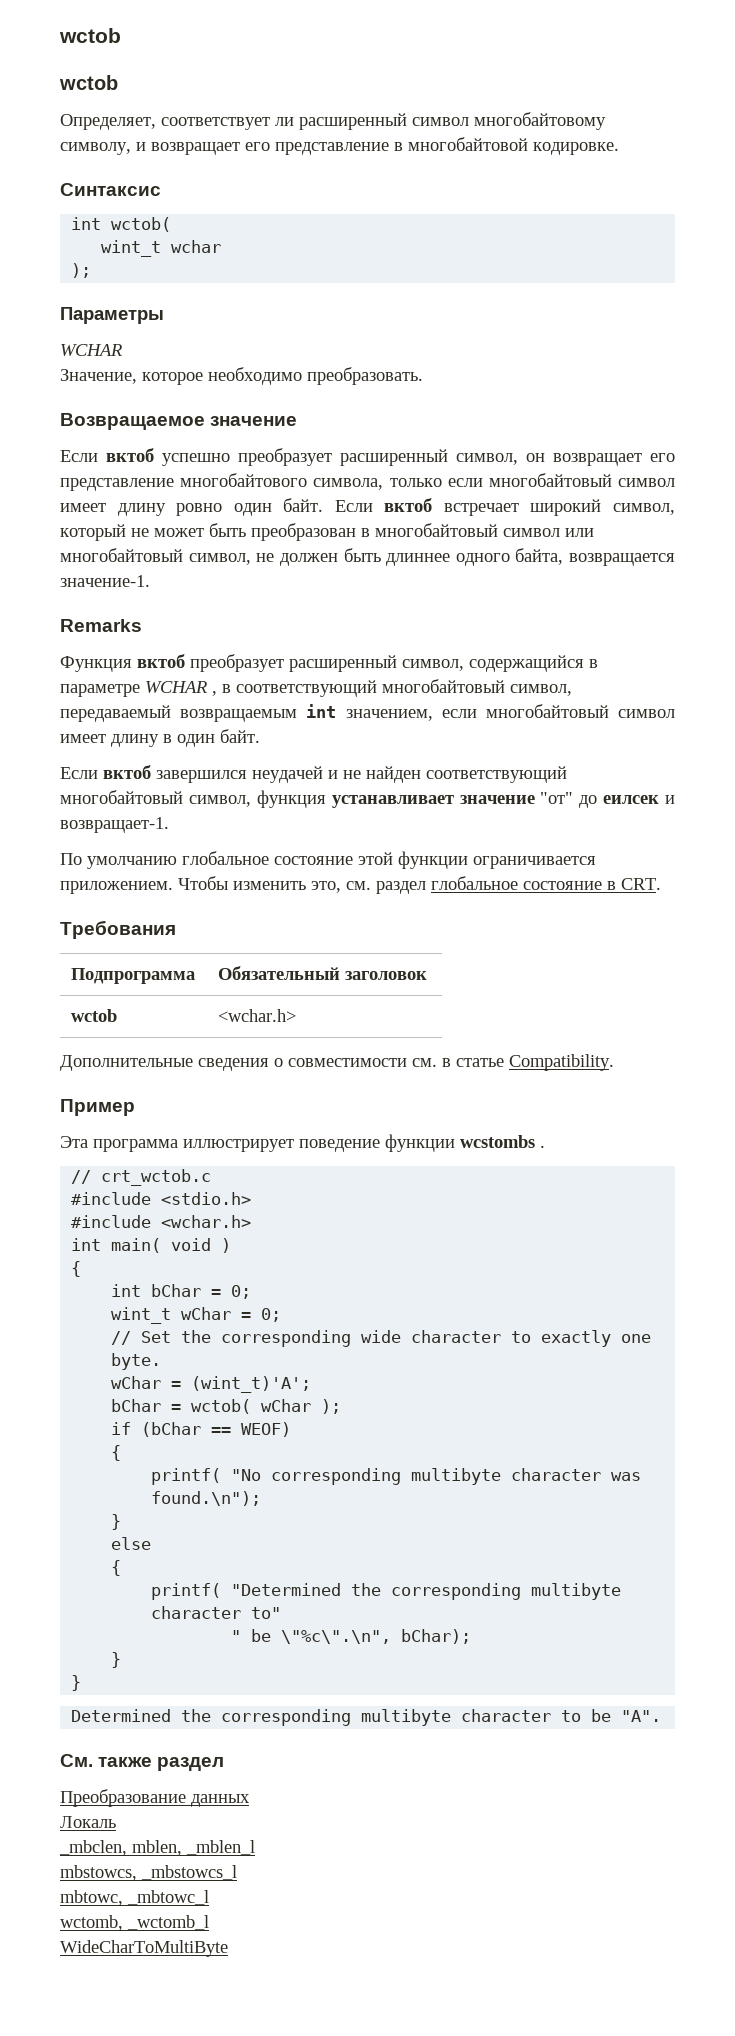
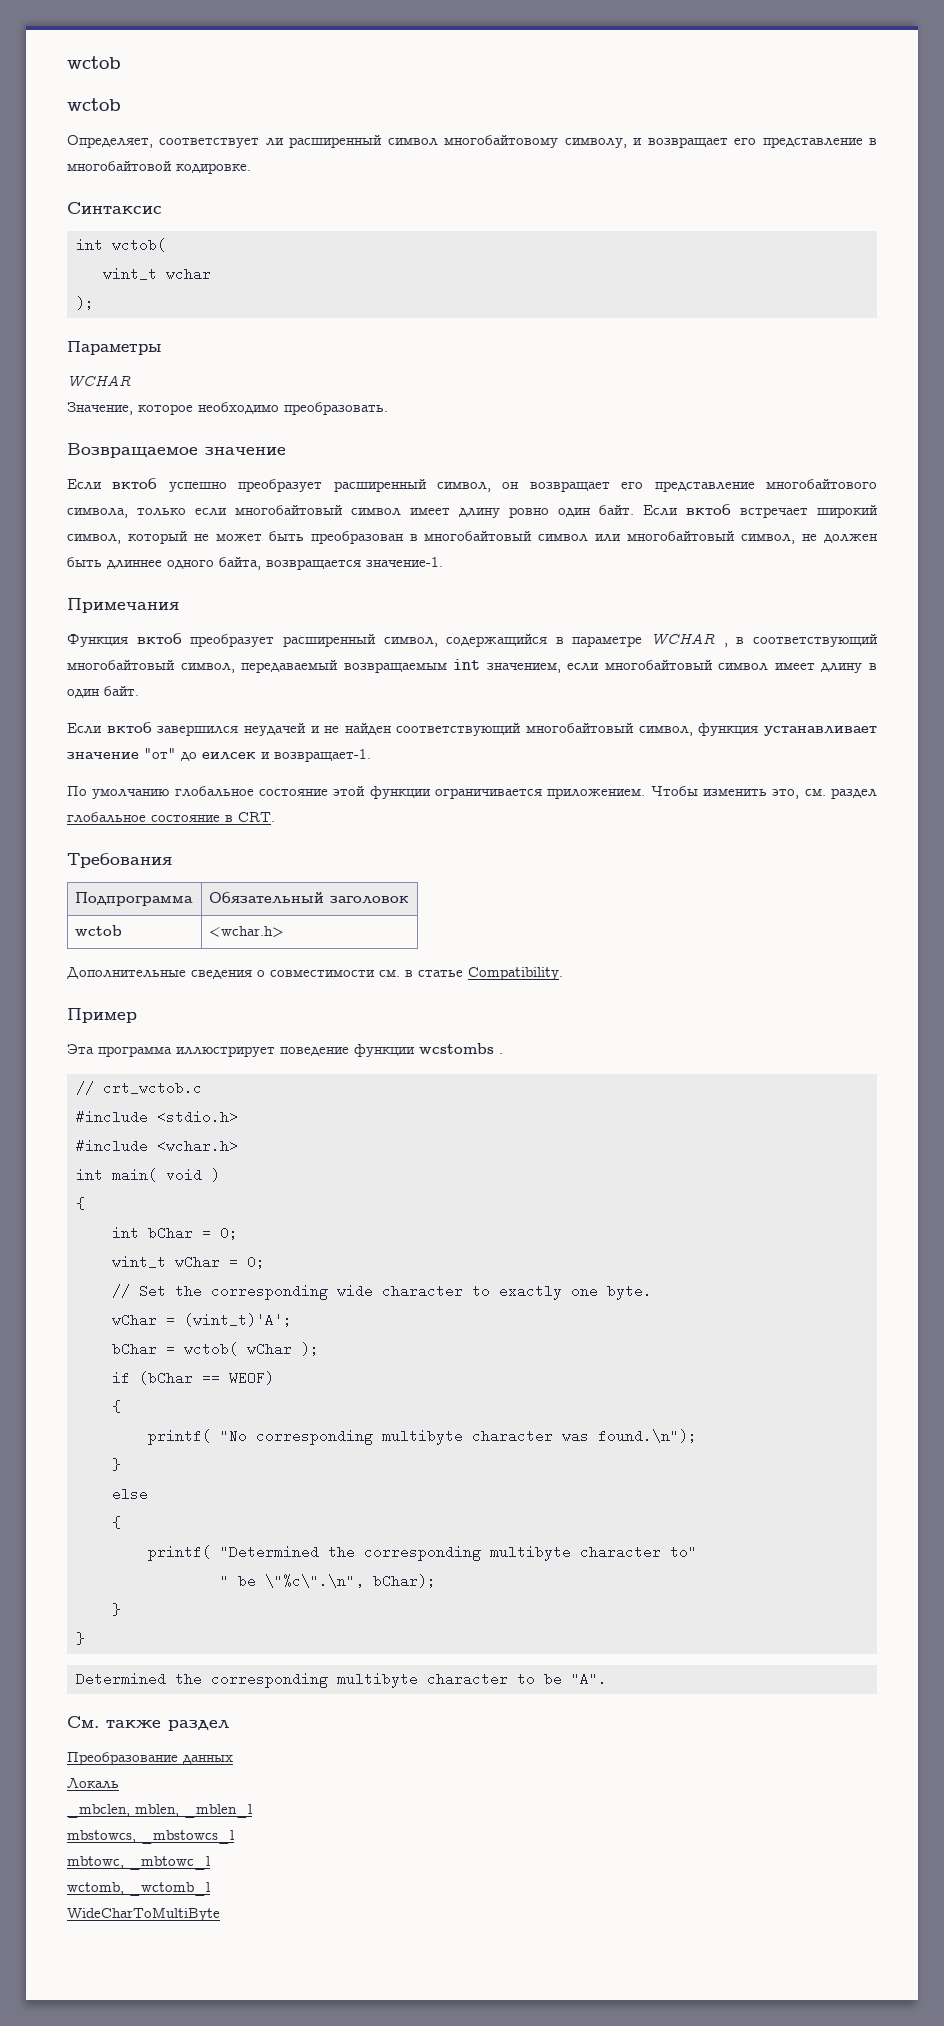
- Remarks
+ Примечания

